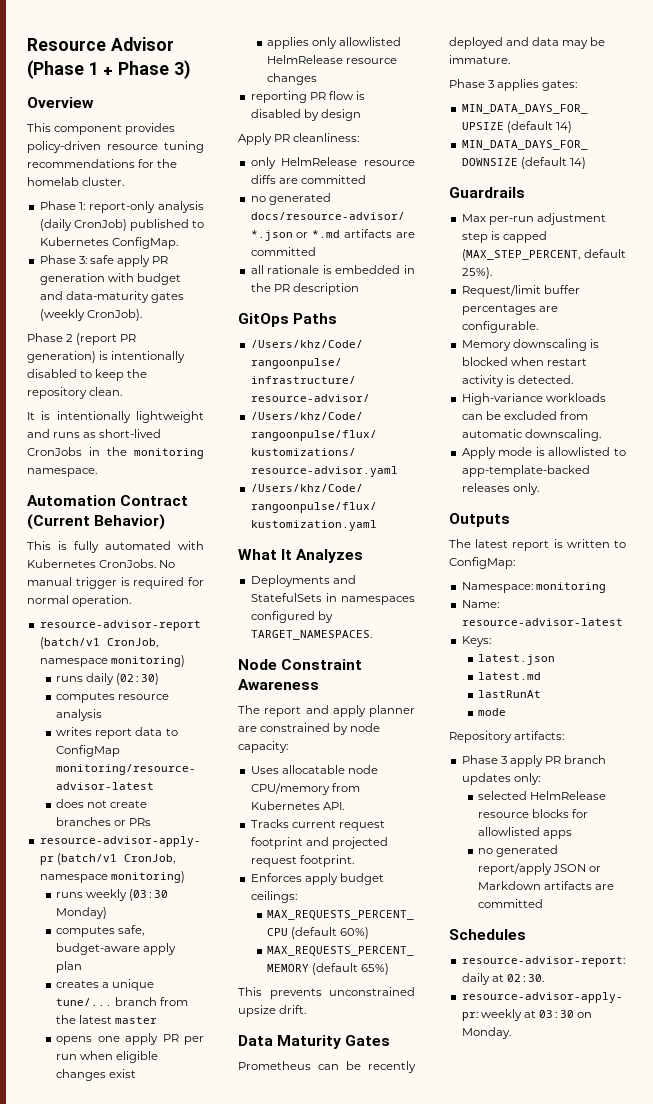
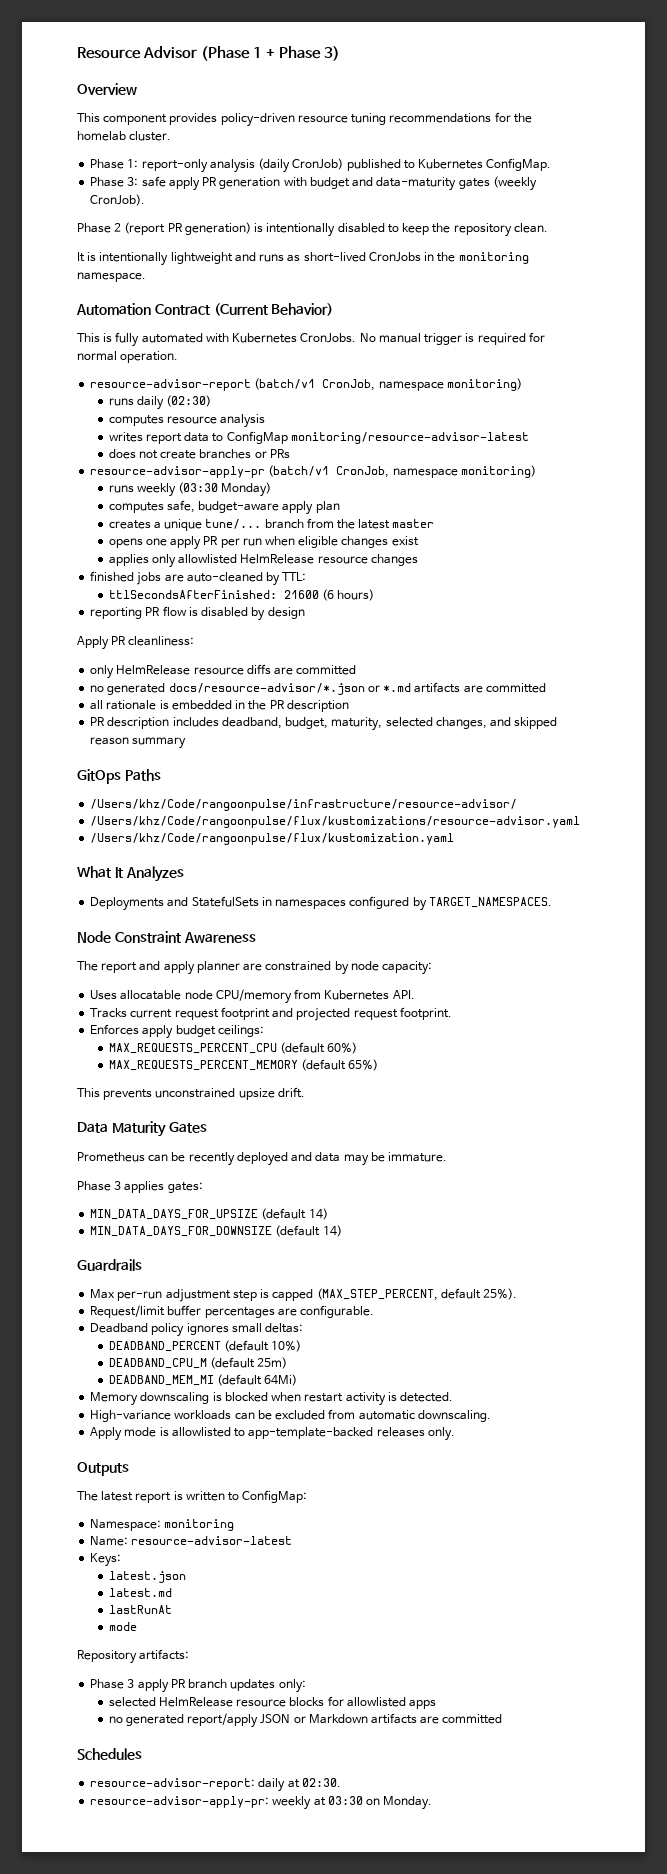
+ finished jobs are auto-cleaned by TTL:
+ ttlSecondsAfterFinished: 21600 (6 hours)
+ PR description includes deadband, budget, maturity, selected changes, and skipped reason summary
+ Deadband policy ignores small deltas:
+ DEADBAND_PERCENT (default 10%)
+ DEADBAND_CPU_M (default 25m)
+ DEADBAND_MEM_MI (default 64Mi)

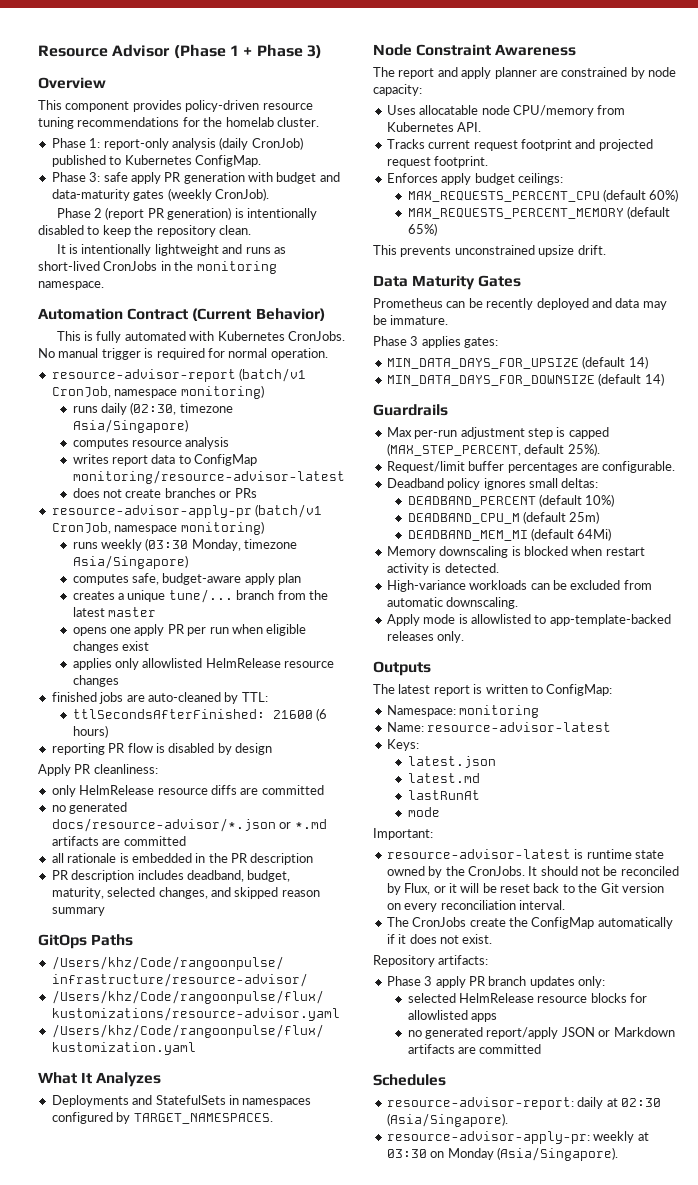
- runs daily (02:30)
+ runs daily (02:30, timezone Asia/Singapore)
- runs weekly (03:30 Monday)
+ runs weekly (03:30 Monday, timezone Asia/Singapore)
+ Important:
+ resource-advisor-latest is runtime state owned by the CronJobs. It should not be reconciled by Flux, or it will be reset back to the Git version on every reconciliation interval.
+ The CronJobs create the ConfigMap automatically if it does not exist.
- resource-advisor-report: daily at 02:30.
+ resource-advisor-report: daily at 02:30 (Asia/Singapore).
- resource-advisor-apply-pr: weekly at 03:30 on Monday.
+ resource-advisor-apply-pr: weekly at 03:30 on Monday (Asia/Singapore).

